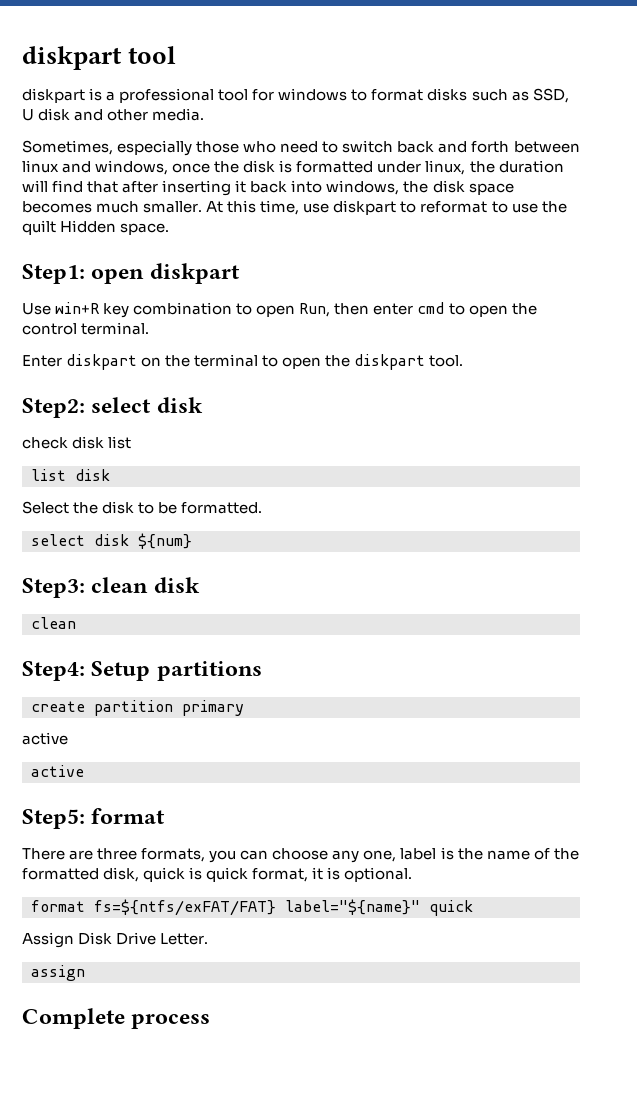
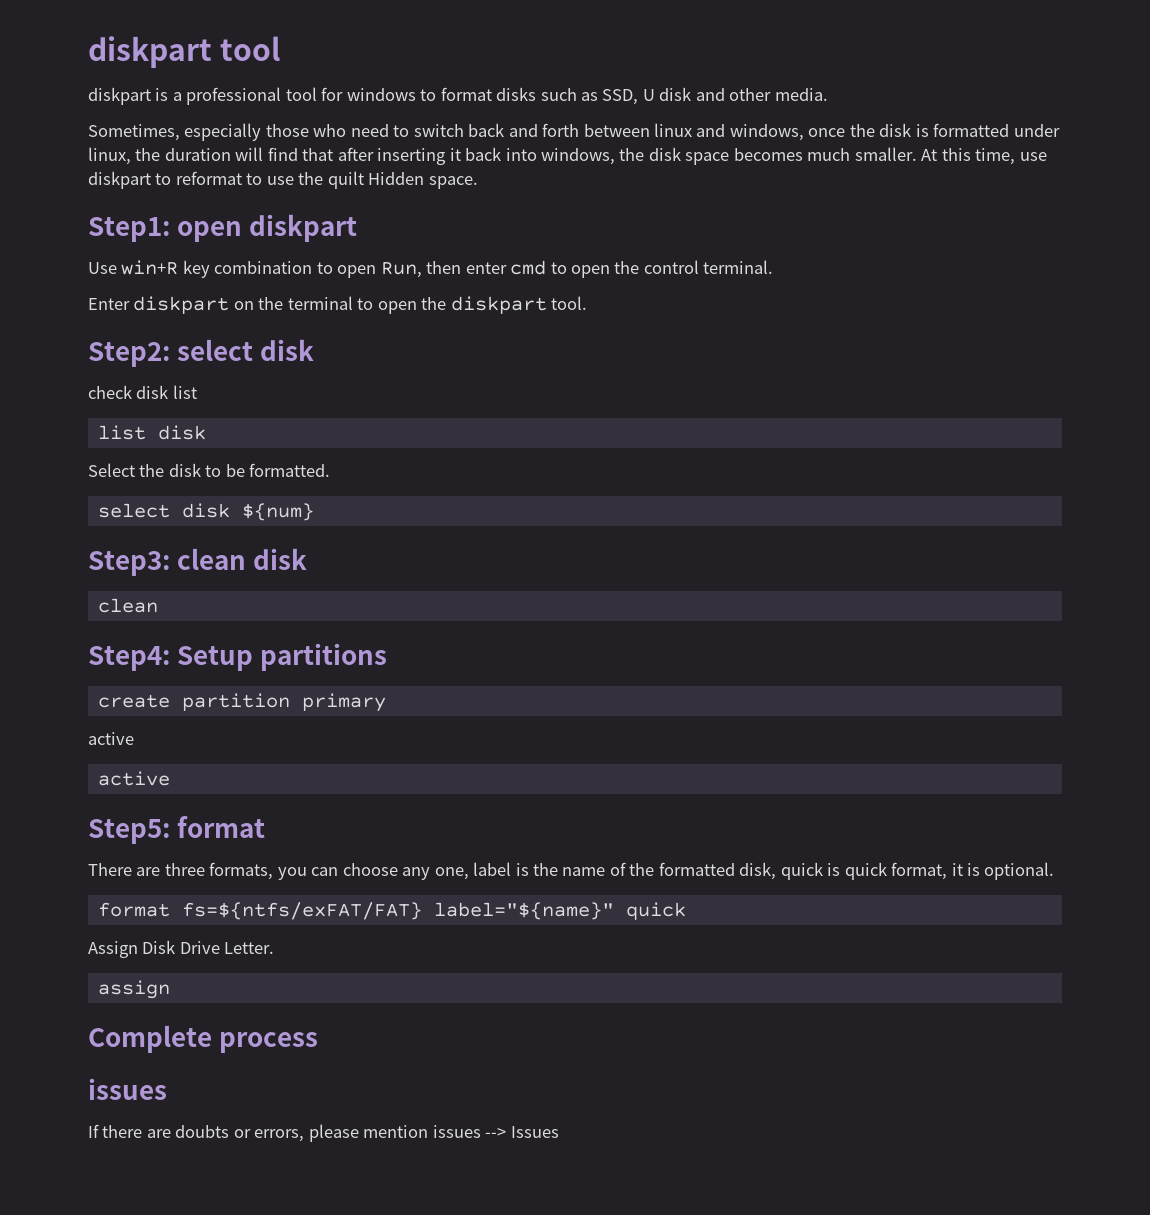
  Complete process
+ issues
+ If there are doubts or errors, please mention issues --> Issues

